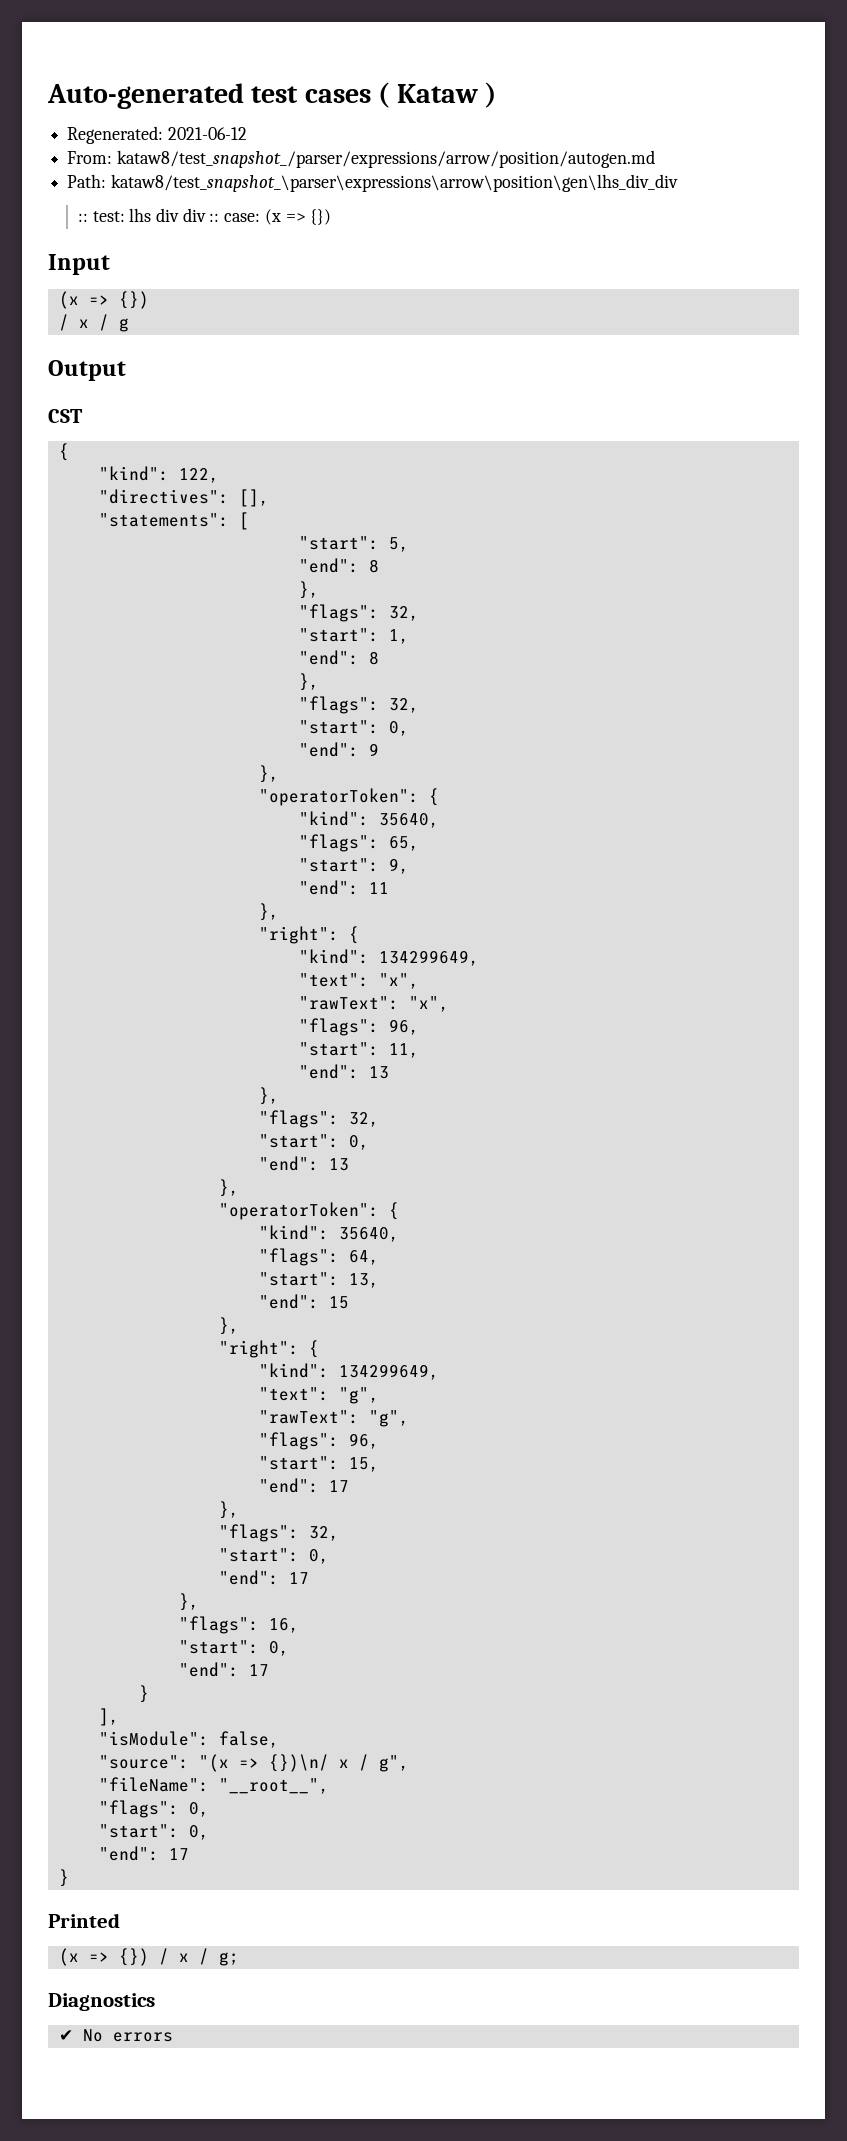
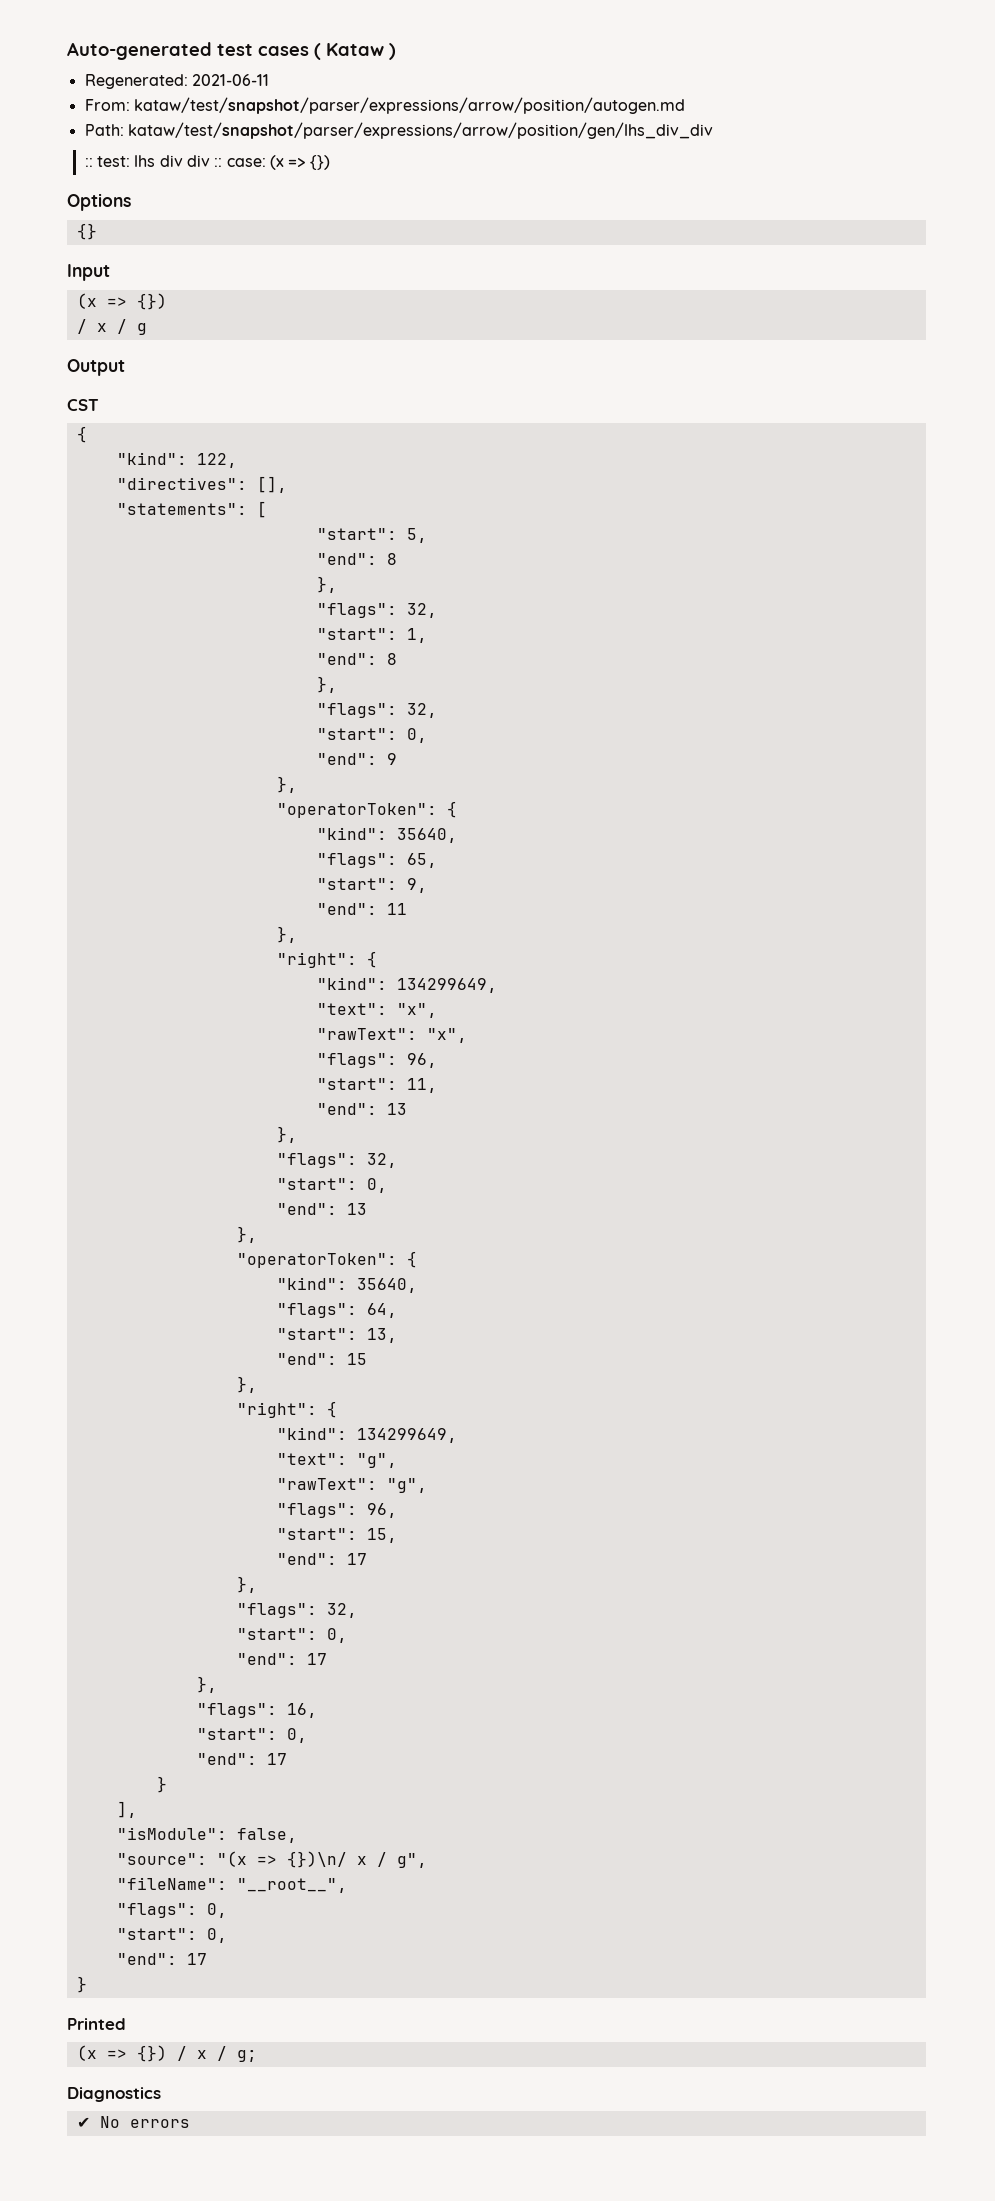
- Regenerated: 2021-06-12
+ Regenerated: 2021-06-11
- From: kataw8/test_snapshot_/parser/expressions/arrow/position/autogen.md
+ From: kataw/test/snapshot/parser/expressions/arrow/position/autogen.md
- Path: kataw8/test_snapshot_\parser\expressions\arrow\position\gen\lhs_div_div
+ Path: kataw/test/snapshot/parser/expressions/arrow/position/gen/lhs_div_div
+ Options
+ {}

